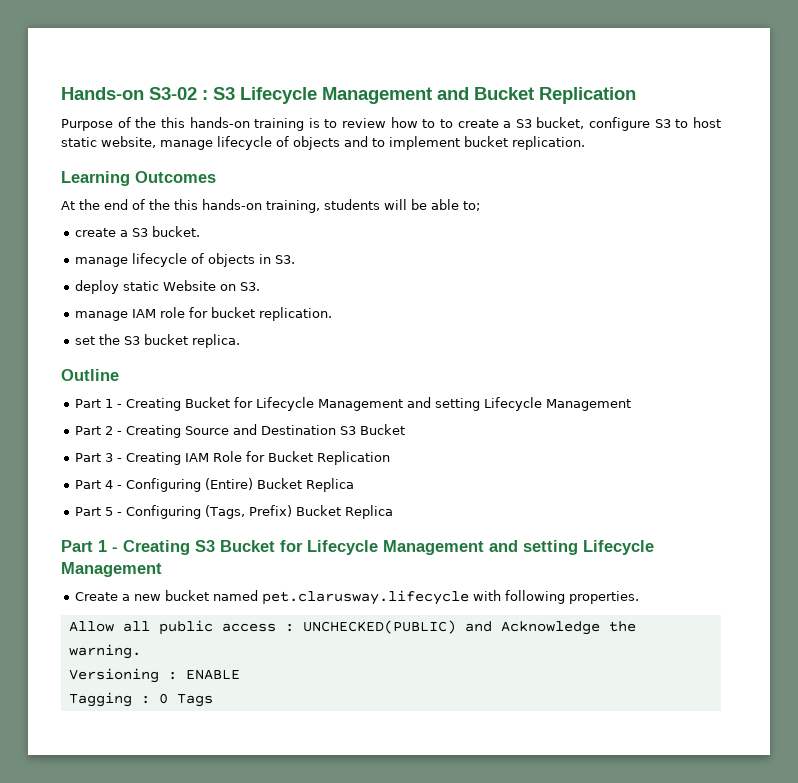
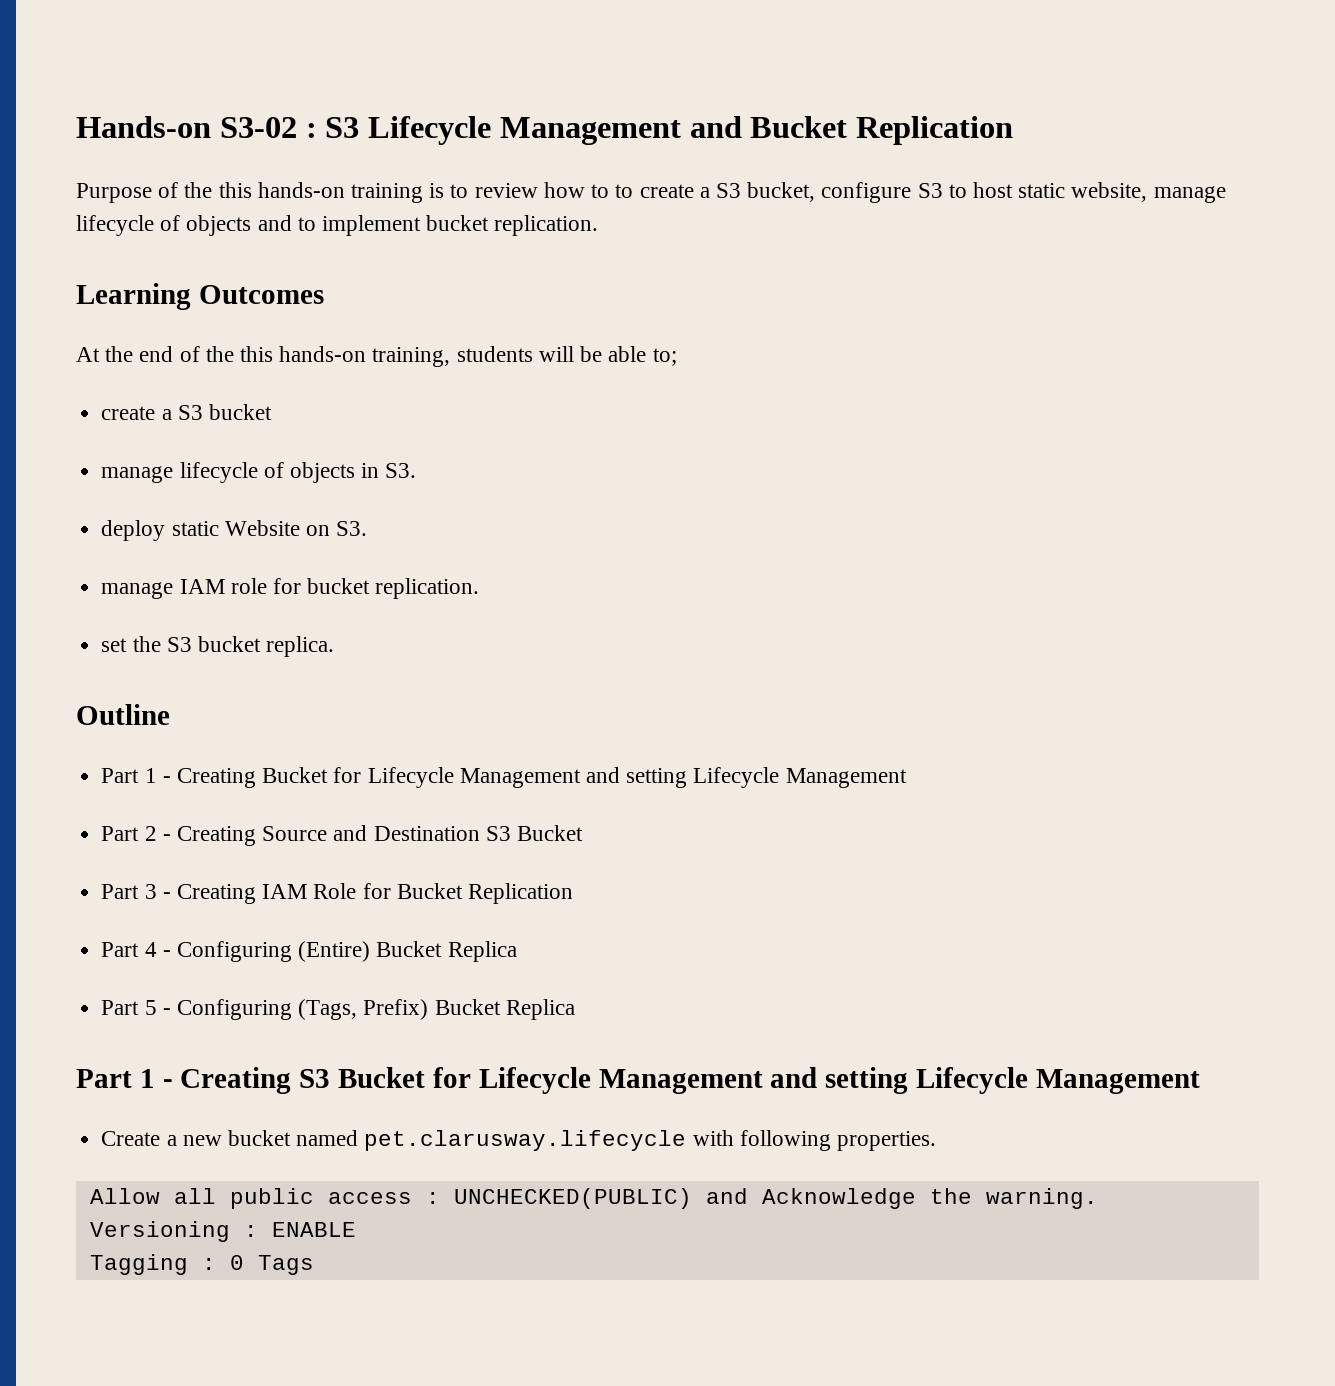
- create a S3 bucket.
+ create a S3 bucket

